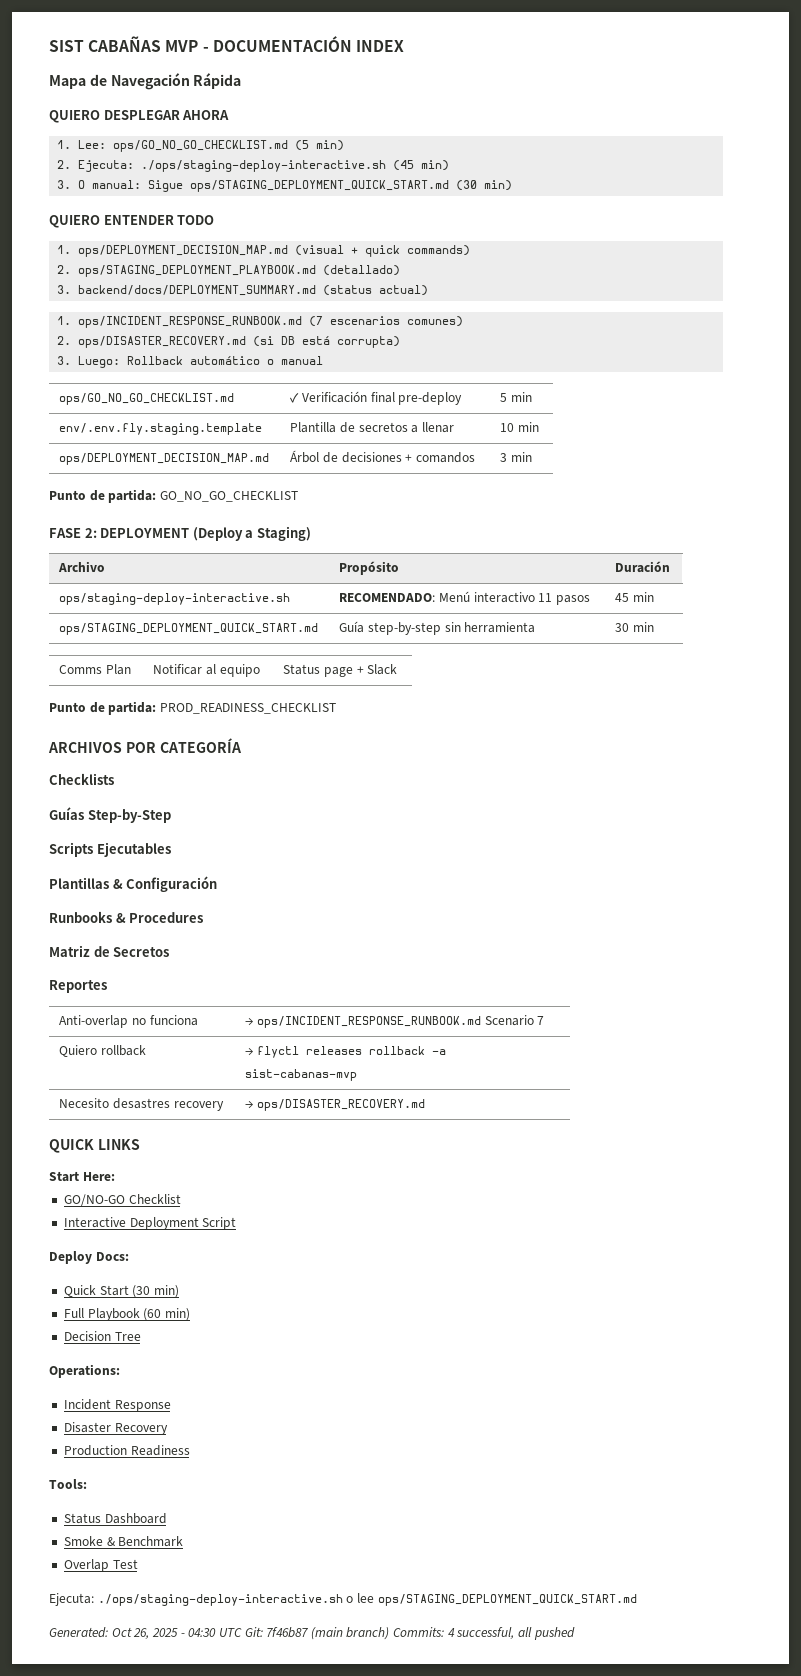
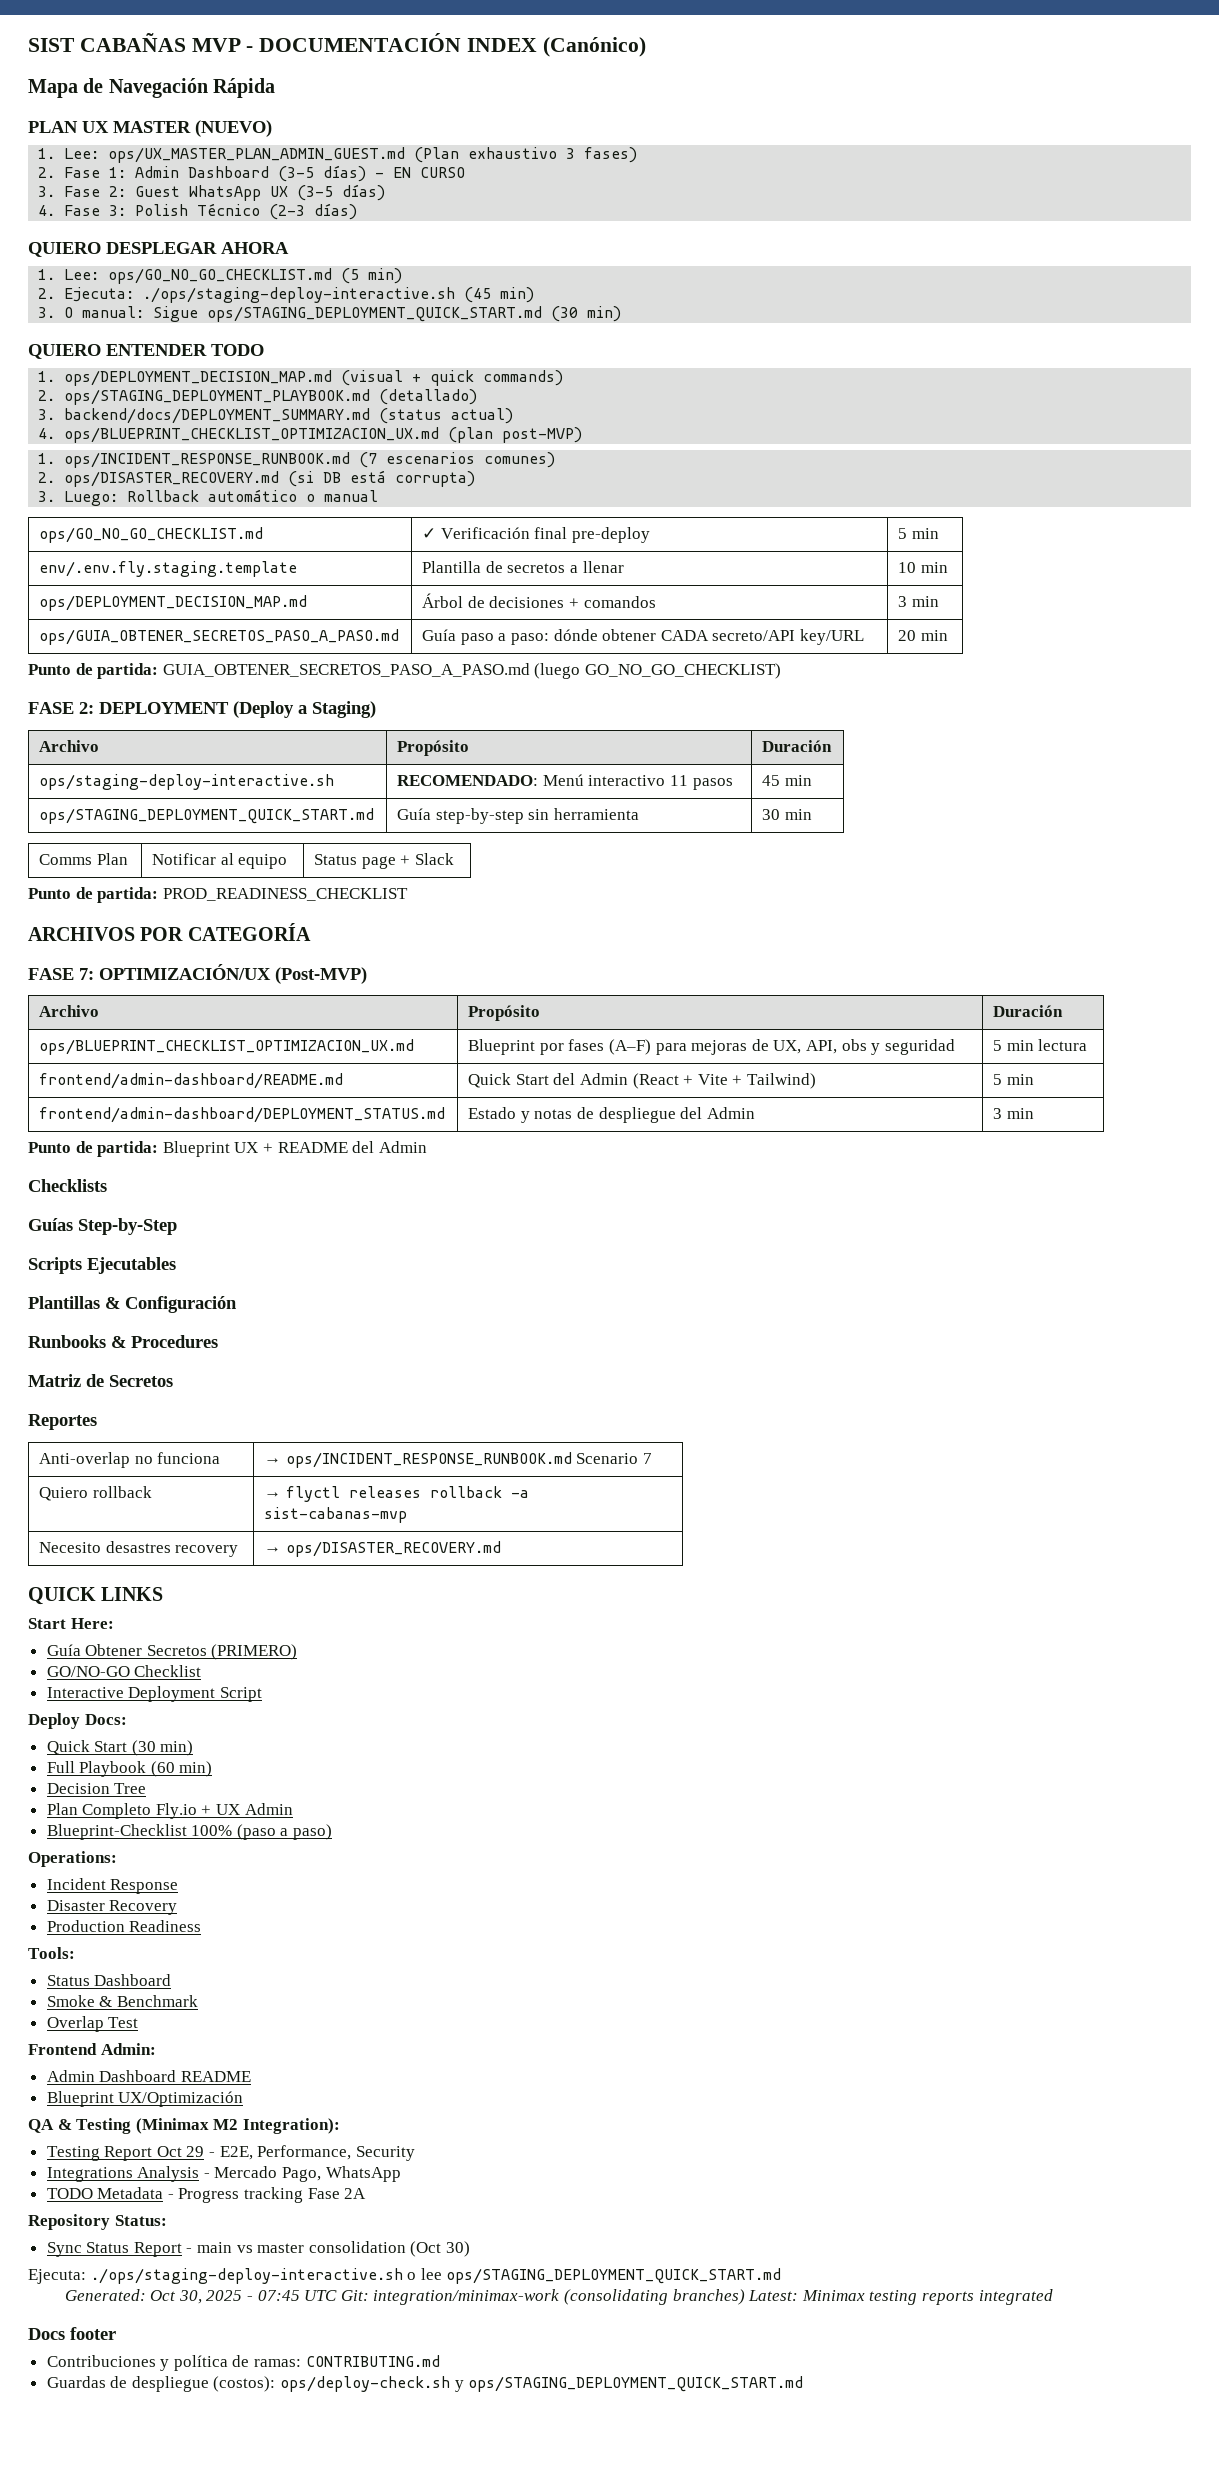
- SIST CABAÑAS MVP - DOCUMENTACIÓN INDEX
+ SIST CABAÑAS MVP - DOCUMENTACIÓN INDEX (Canónico)
+ PLAN UX MASTER (NUEVO)
+ 1. Lee: ops/UX_MASTER_PLAN_ADMIN_GUEST.md (Plan exhaustivo 3 fases)
+ 2. Fase 1: Admin Dashboard (3-5 días) - EN CURSO
+ 3. Fase 2: Guest WhatsApp UX (3-5 días)
+ 4. Fase 3: Polish Técnico (2-3 días)
+ 4. ops/BLUEPRINT_CHECKLIST_OPTIMIZACION_UX.md (plan post-MVP)
- Punto de partida: GO_NO_GO_CHECKLIST
+ ops/GUIA_OBTENER_SECRETOS_PASO_A_PASO.md | Guía paso a paso: dónde obtener CADA secreto/API key/URL | 20 min
+ Punto de partida: GUIA_OBTENER_SECRETOS_PASO_A_PASO.md (luego GO_NO_GO_CHECKLIST)
+ FASE 7: OPTIMIZACIÓN/UX (Post-MVP)
+ Archivo | Propósito | Duración
+ ops/BLUEPRINT_CHECKLIST_OPTIMIZACION_UX.md | Blueprint por fases (A–F) para mejoras de UX, API, obs y seguridad | 5 min lectura
+ frontend/admin-dashboard/README.md | Quick Start del Admin (React + Vite + Tailwind) | 5 min
+ frontend/admin-dashboard/DEPLOYMENT_STATUS.md | Estado y notas de despliegue del Admin | 3 min
+ Punto de partida: Blueprint UX + README del Admin
+ Guía Obtener Secretos (PRIMERO)
+ Plan Completo Fly.io + UX Admin
+ Blueprint-Checklist 100% (paso a paso)
+ Frontend Admin:
+ Admin Dashboard README
+ Blueprint UX/Optimización
+ QA & Testing (Minimax M2 Integration):
+ Testing Report Oct 29 - E2E, Performance, Security
+ Integrations Analysis - Mercado Pago, WhatsApp
+ TODO Metadata - Progress tracking Fase 2A
+ Repository Status:
+ Sync Status Report - main vs master consolidation (Oct 30)
- Generated: Oct 26, 2025 - 04:30 UTC Git: 7f46b87 (main branch) Commits: 4 successful, all pushed
+ Generated: Oct 30, 2025 - 07:45 UTC Git: integration/minimax-work (consolidating branches) Latest: Minimax testing reports integrated
+ Docs footer
+ Contribuciones y política de ramas: CONTRIBUTING.md
+ Guardas de despliegue (costos): ops/deploy-check.sh y ops/STAGING_DEPLOYMENT_QUICK_START.md

